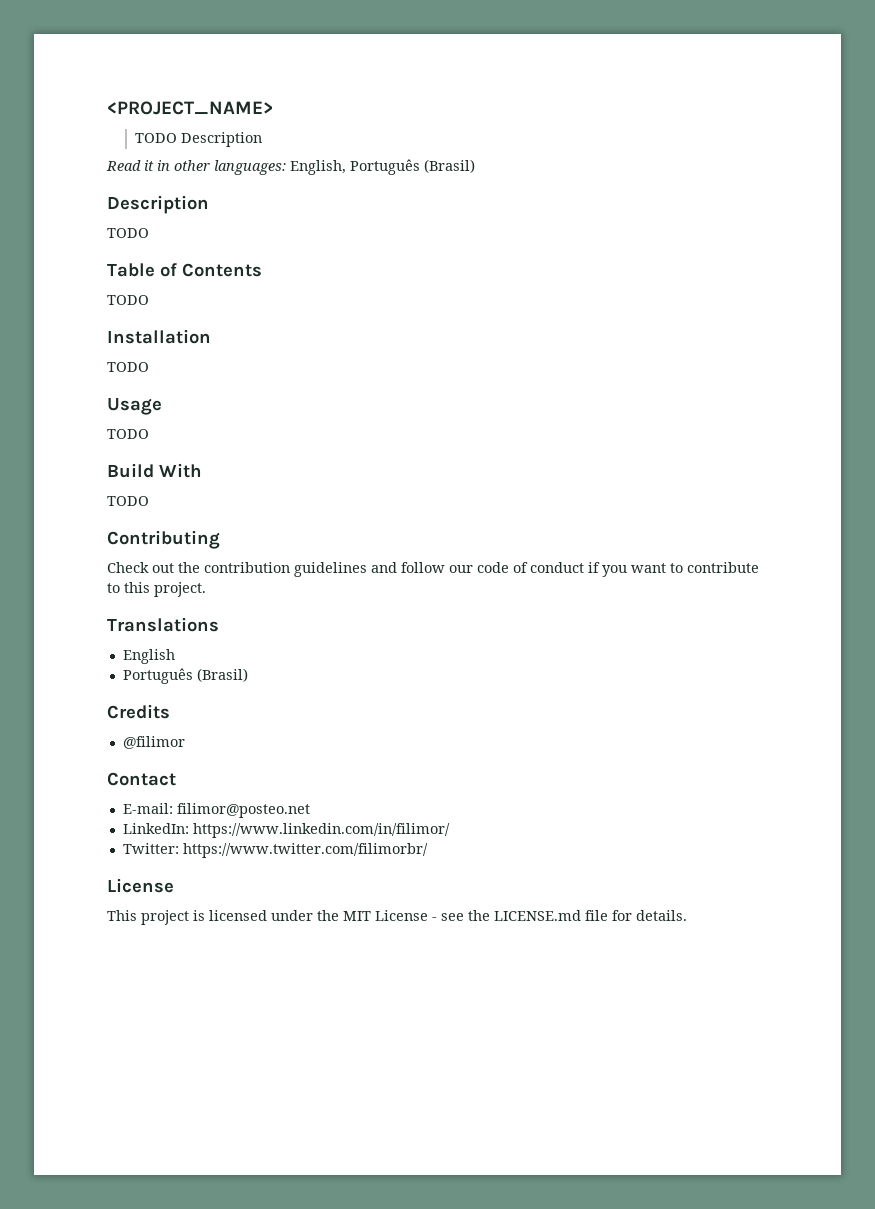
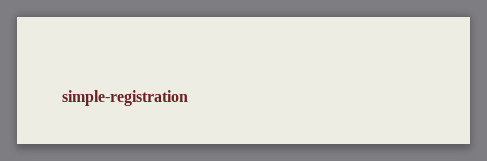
- <PROJECT_NAME>
- TODO Description
- Read it in other languages: English, Português (Brasil)
- Description
- TODO
- Table of Contents
- TODO
- Installation
- TODO
- Usage
- TODO
- Build With
- TODO
- Contributing
- Check out the contribution guidelines and follow our code of conduct if you want to contribute to this project.
- Translations
- English
- Português (Brasil)
- Credits
- @filimor
- Contact
- E-mail: filimor@posteo.net
- LinkedIn: https://www.linkedin.com/in/filimor/
- Twitter: https://www.twitter.com/filimorbr/
- License
- This project is licensed under the MIT License - see the LICENSE.md file for details.
+ simple-registration

